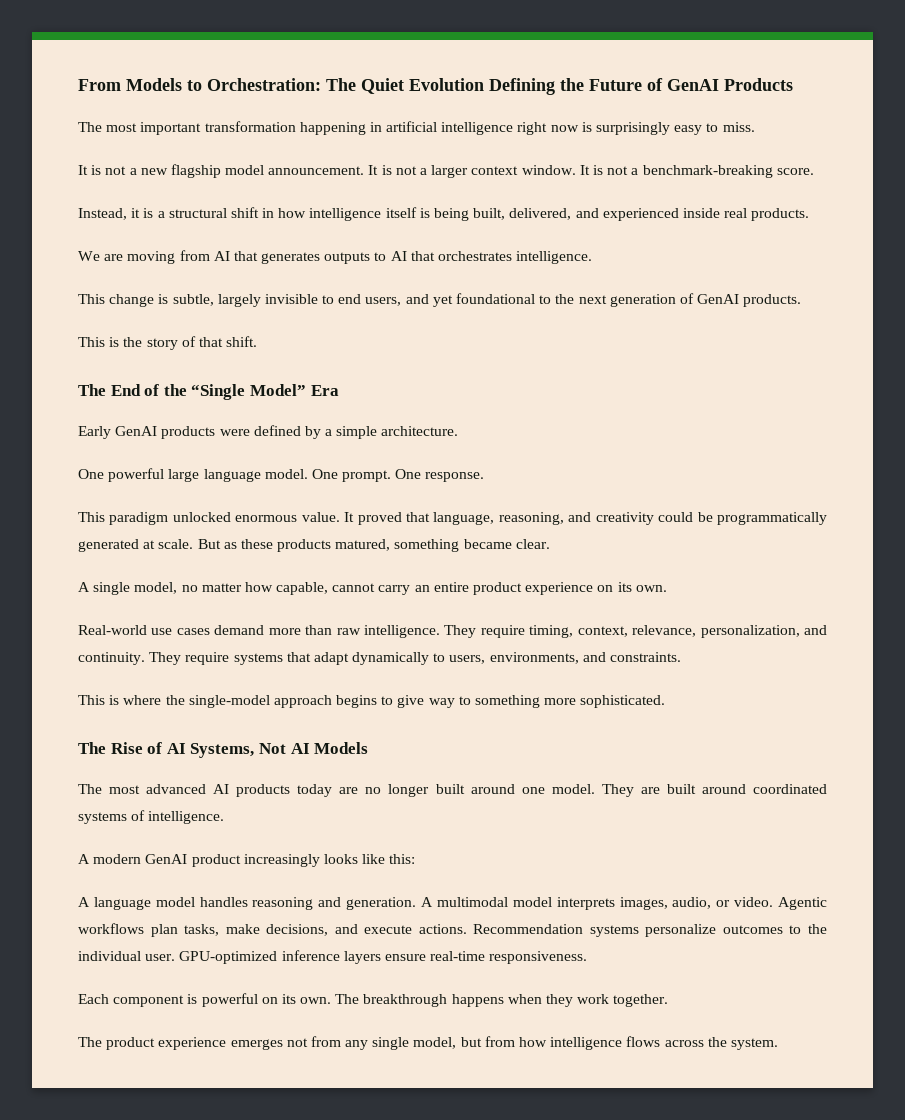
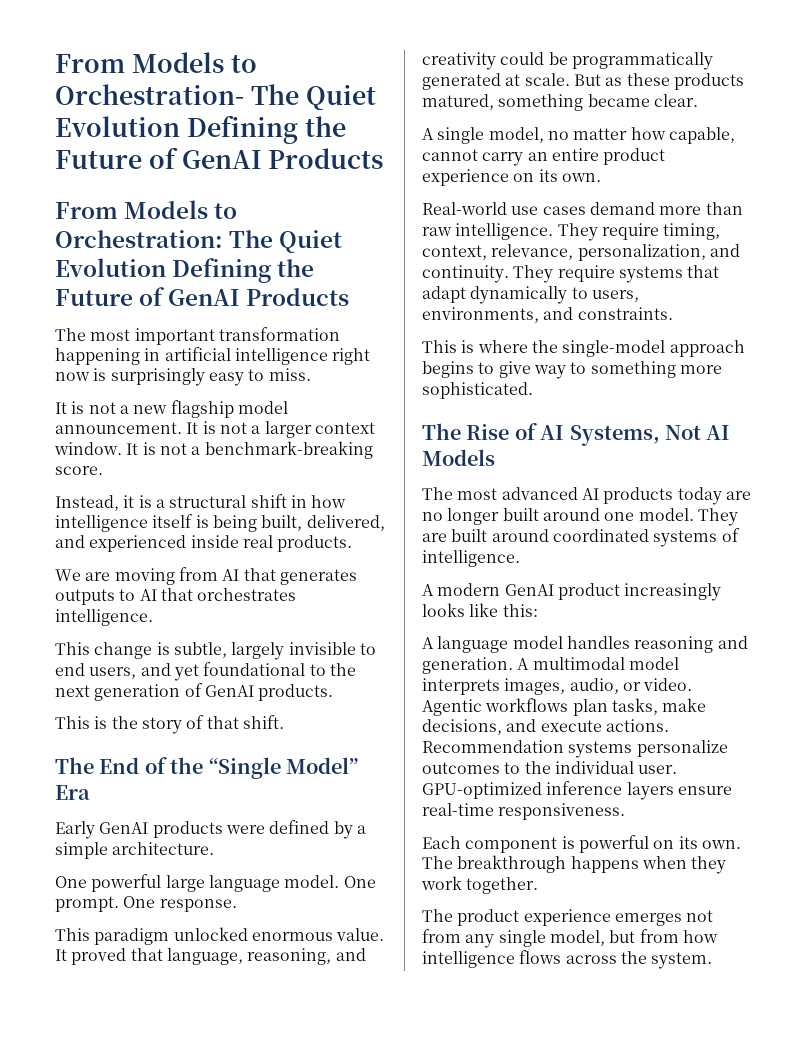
+ From Models to Orchestration- The Quiet Evolution Defining the Future of GenAI Products

